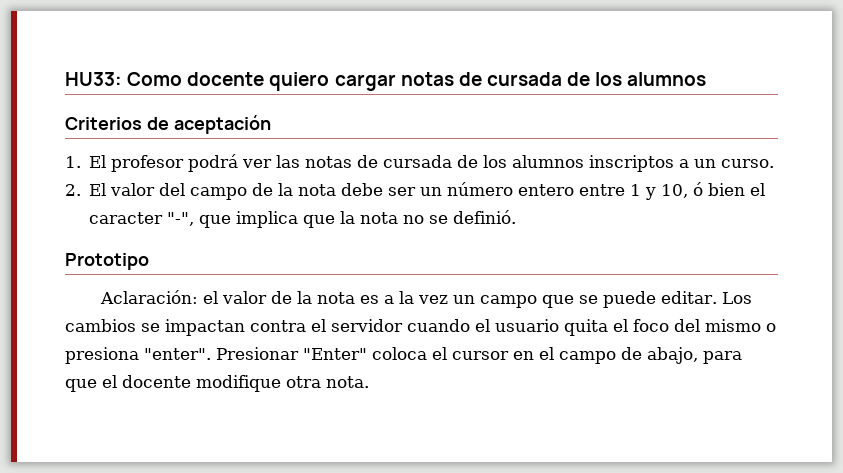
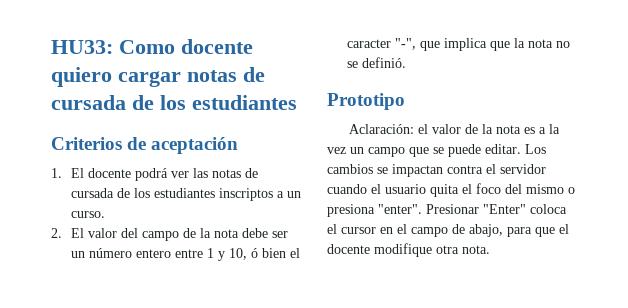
- HU33: Como docente quiero cargar notas de cursada de los alumnos
+ HU33: Como docente quiero cargar notas de cursada de los estudiantes
- 1. El profesor podrá ver las notas de cursada de los alumnos inscriptos a un curso.
+ 1. El docente podrá ver las notas de cursada de los estudiantes inscriptos a un curso.

